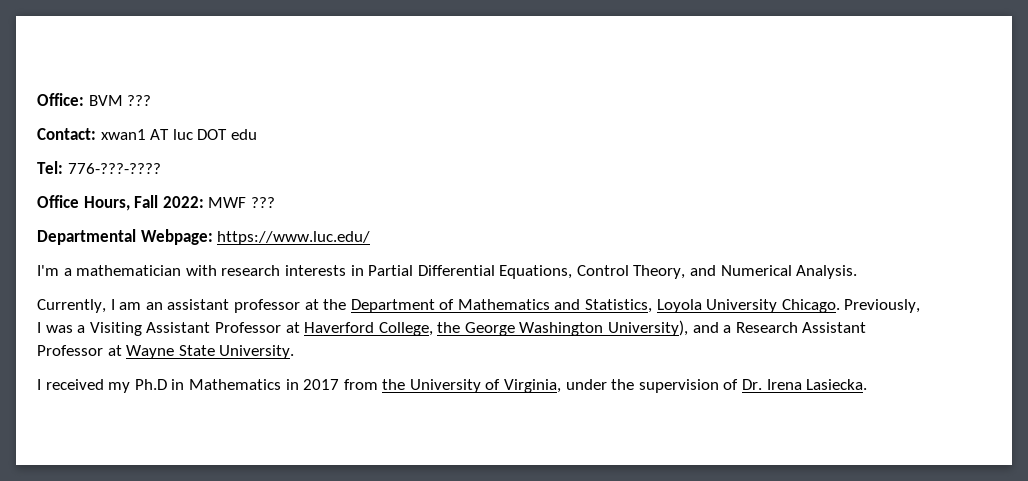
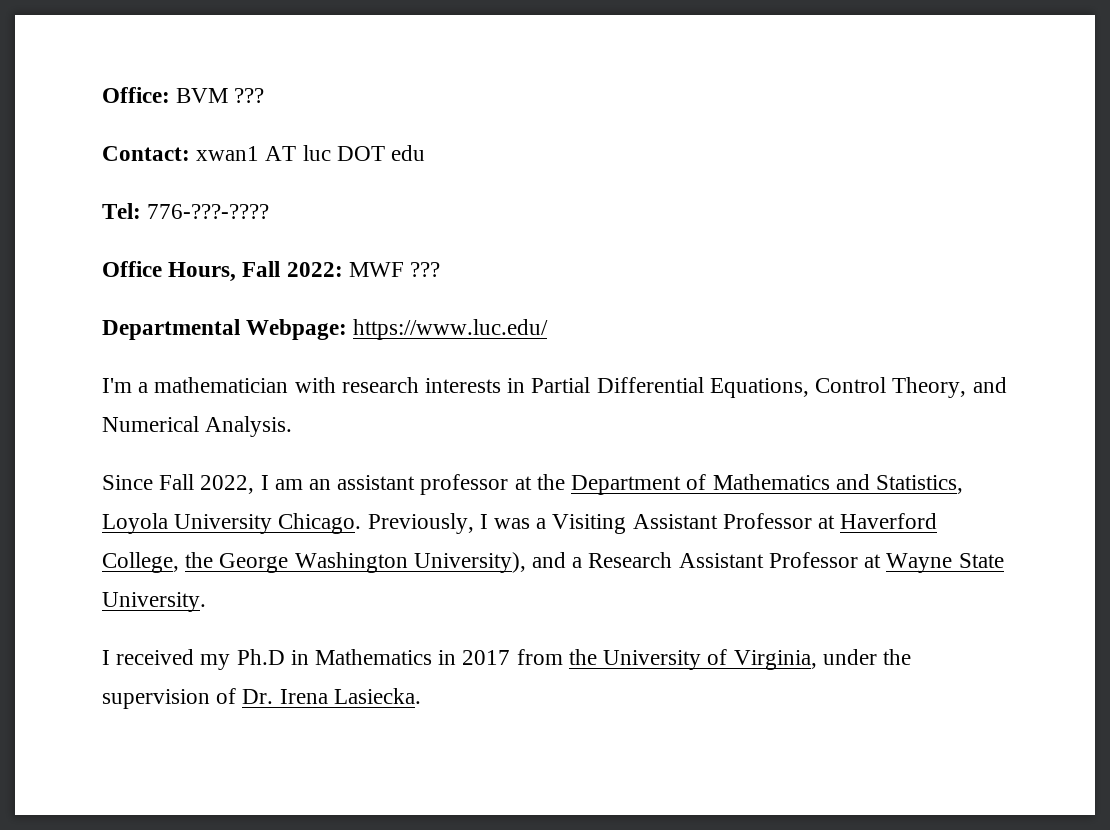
- Currently, I am an assistant professor at the Department of Mathematics and Statistics, Loyola University Chicago.
+ Since Fall 2022, I am an assistant professor at the Department of Mathematics and Statistics, Loyola University Chicago.

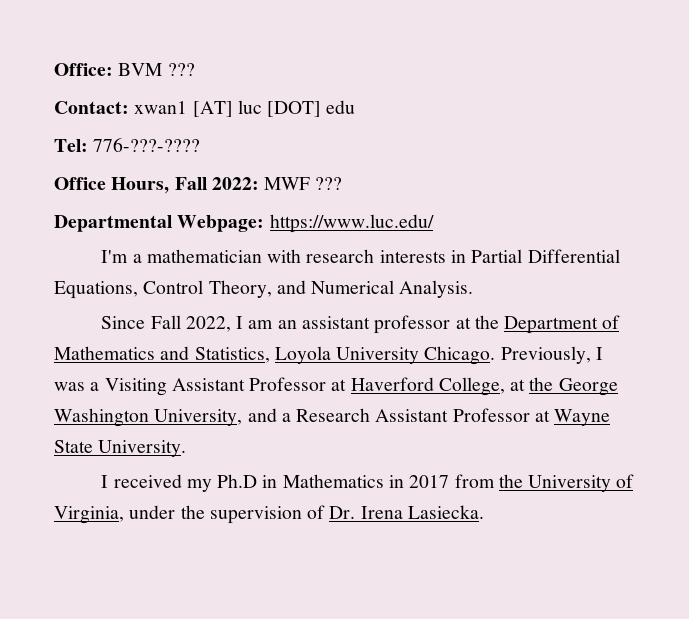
- Contact: xwan1 AT luc DOT edu
+ Contact: xwan1 [AT] luc [DOT] edu
- Previously, I was a Visiting Assistant Professor at Haverford College, the George Washington University), and a Research Assistant Professor at Wayne State University.
+ Previously, I was a Visiting Assistant Professor at Haverford College, at the George Washington University, and a Research Assistant Professor at Wayne State University.

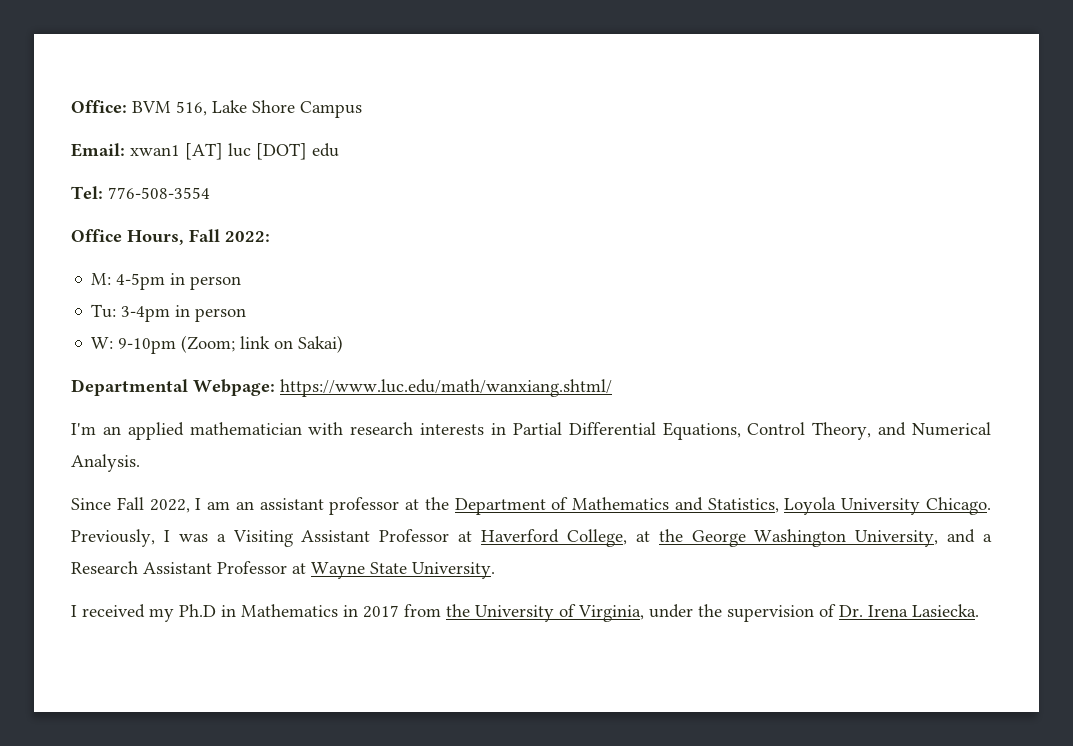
- Office: BVM ???
- Contact: xwan1 [AT] luc [DOT] edu
+ Office: BVM 516, Lake Shore Campus
+ Email: xwan1 [AT] luc [DOT] edu
- Tel: 776-???-????
+ Tel: 776-508-3554
- Office Hours, Fall 2022: MWF ???
+ Office Hours, Fall 2022:
+ M: 4-5pm in person
+ Tu: 3-4pm in person
+ W: 9-10pm (Zoom; link on Sakai)
- Departmental Webpage: https://www.luc.edu/
+ Departmental Webpage: https://www.luc.edu/math/wanxiang.shtml/
- I'm a mathematician with research interests in Partial Differential Equations, Control Theory, and Numerical Analysis.
+ I'm an applied mathematician with research interests in Partial Differential Equations, Control Theory, and Numerical Analysis.

